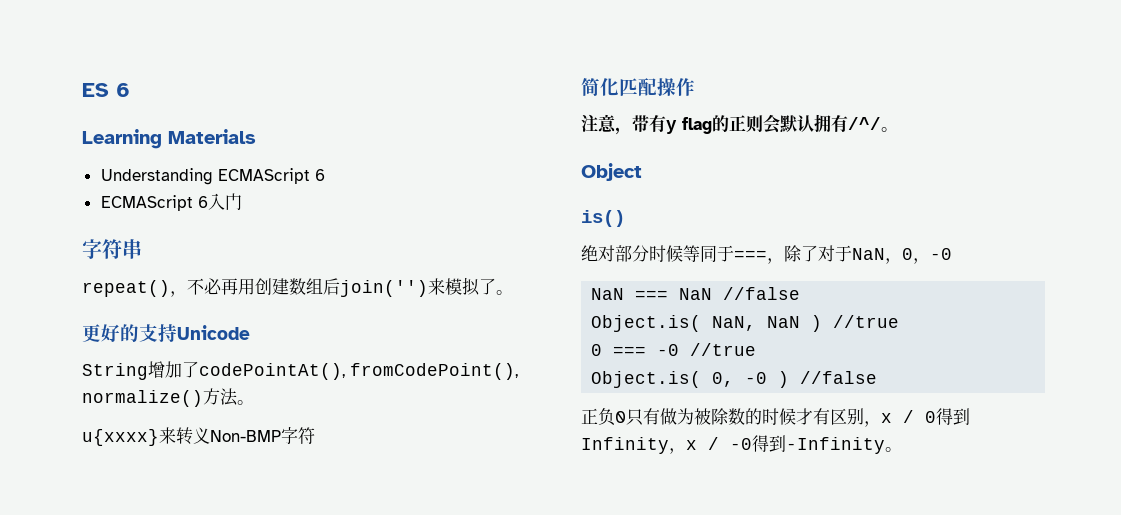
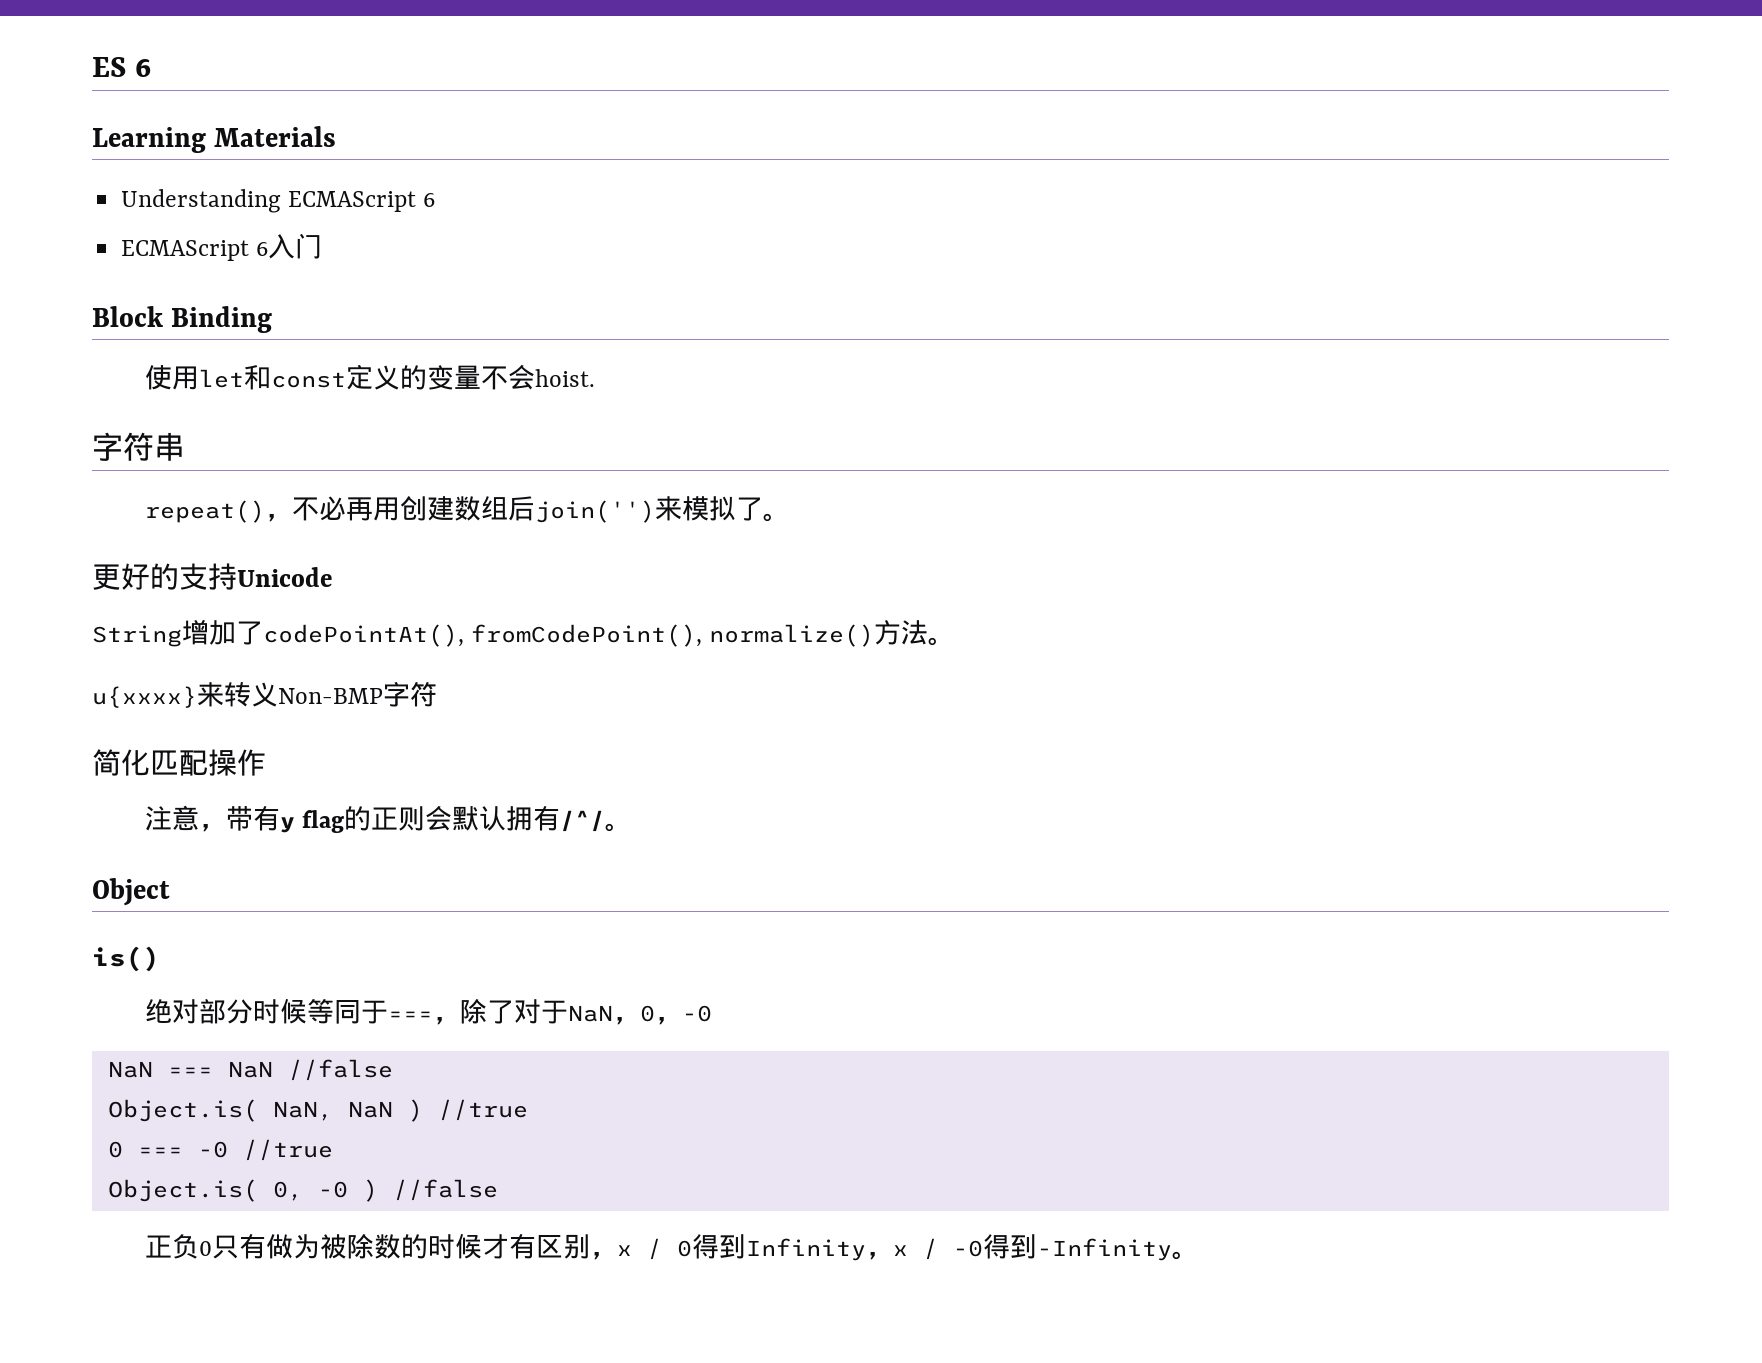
+ Block Binding
+ 使用let和const定义的变量不会hoist.

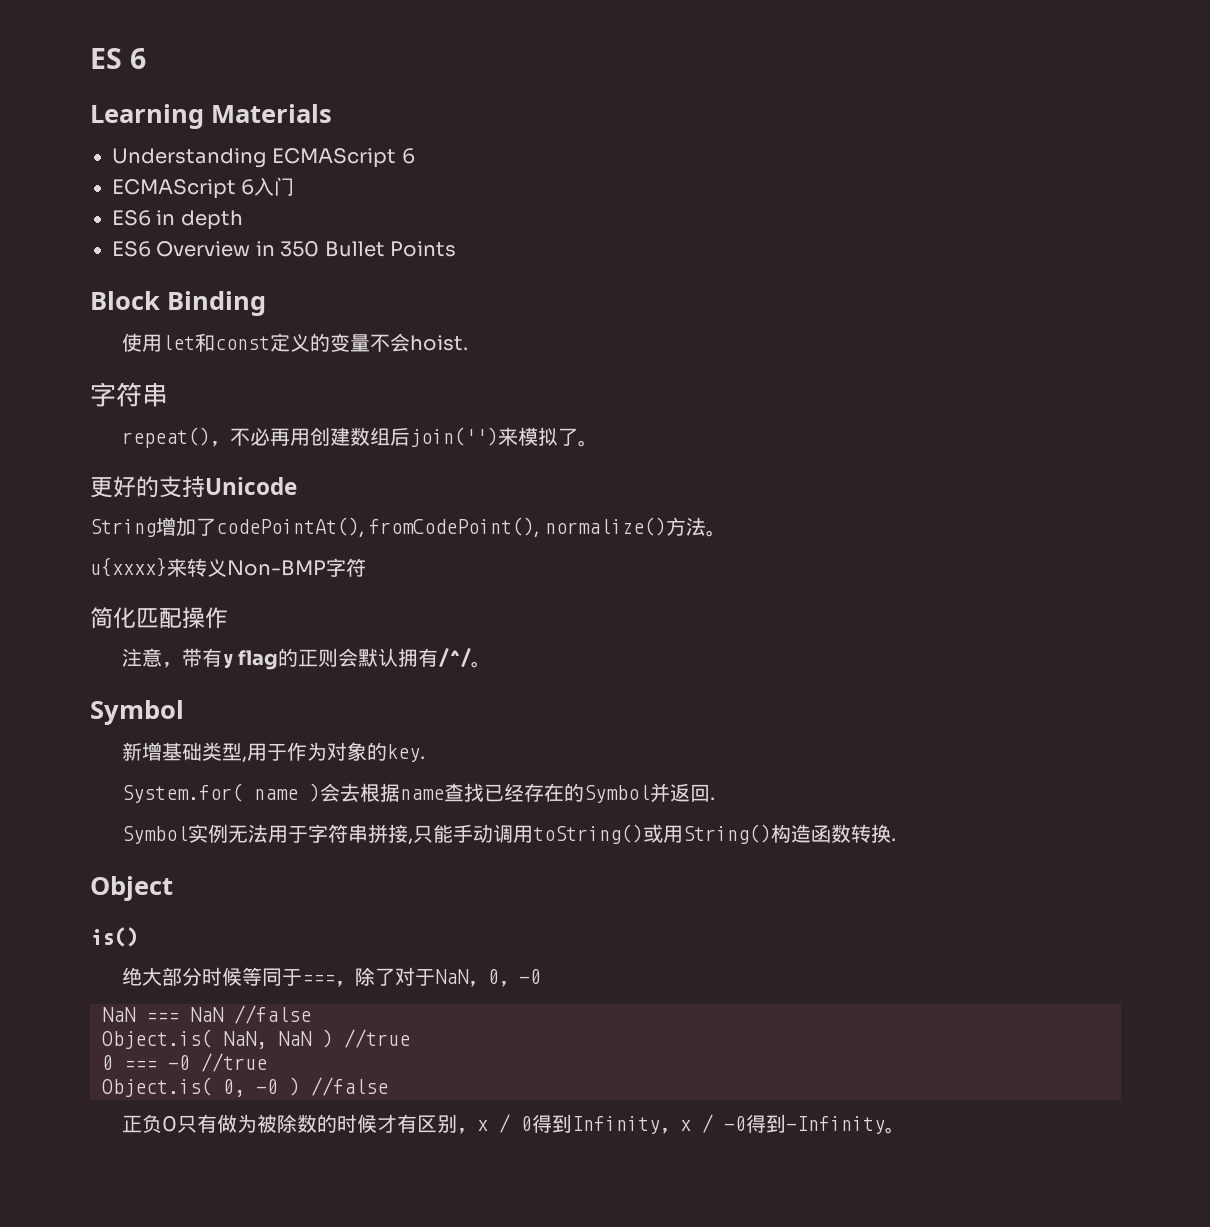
+ ES6 in depth
+ ES6 Overview in 350 Bullet Points
  注意，带有y flag的正则会默认拥有/^/。
+ Symbol
+ 新增基础类型,用于作为对象的key.
+ System.for( name )会去根据name查找已经存在的Symbol并返回.
+ Symbol实例无法用于字符串拼接,只能手动调用toString()或用String()构造函数转换.
- 绝对部分时候等同于===，除了对于NaN，0，-0
+ 绝大部分时候等同于===，除了对于NaN，0，-0

